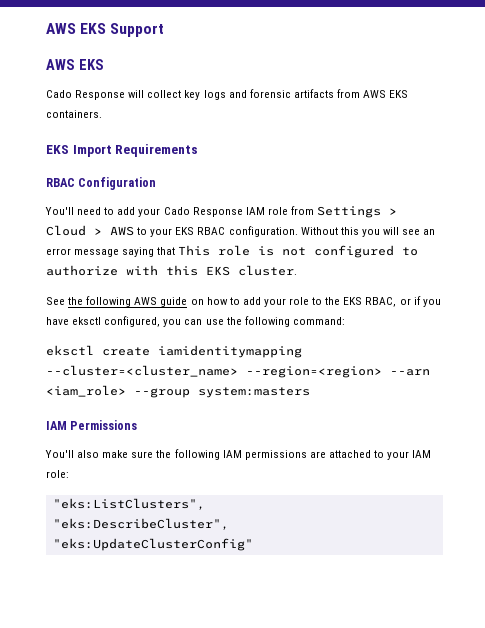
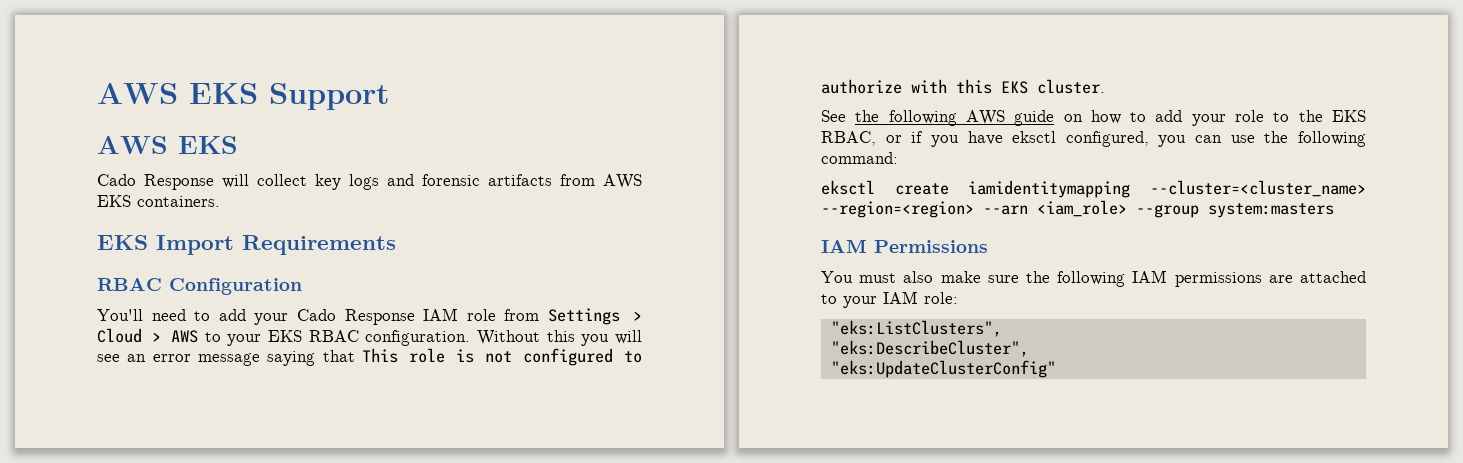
- You'll also make sure the following IAM permissions are attached to your IAM role:
+ You must also make sure the following IAM permissions are attached to your IAM role:

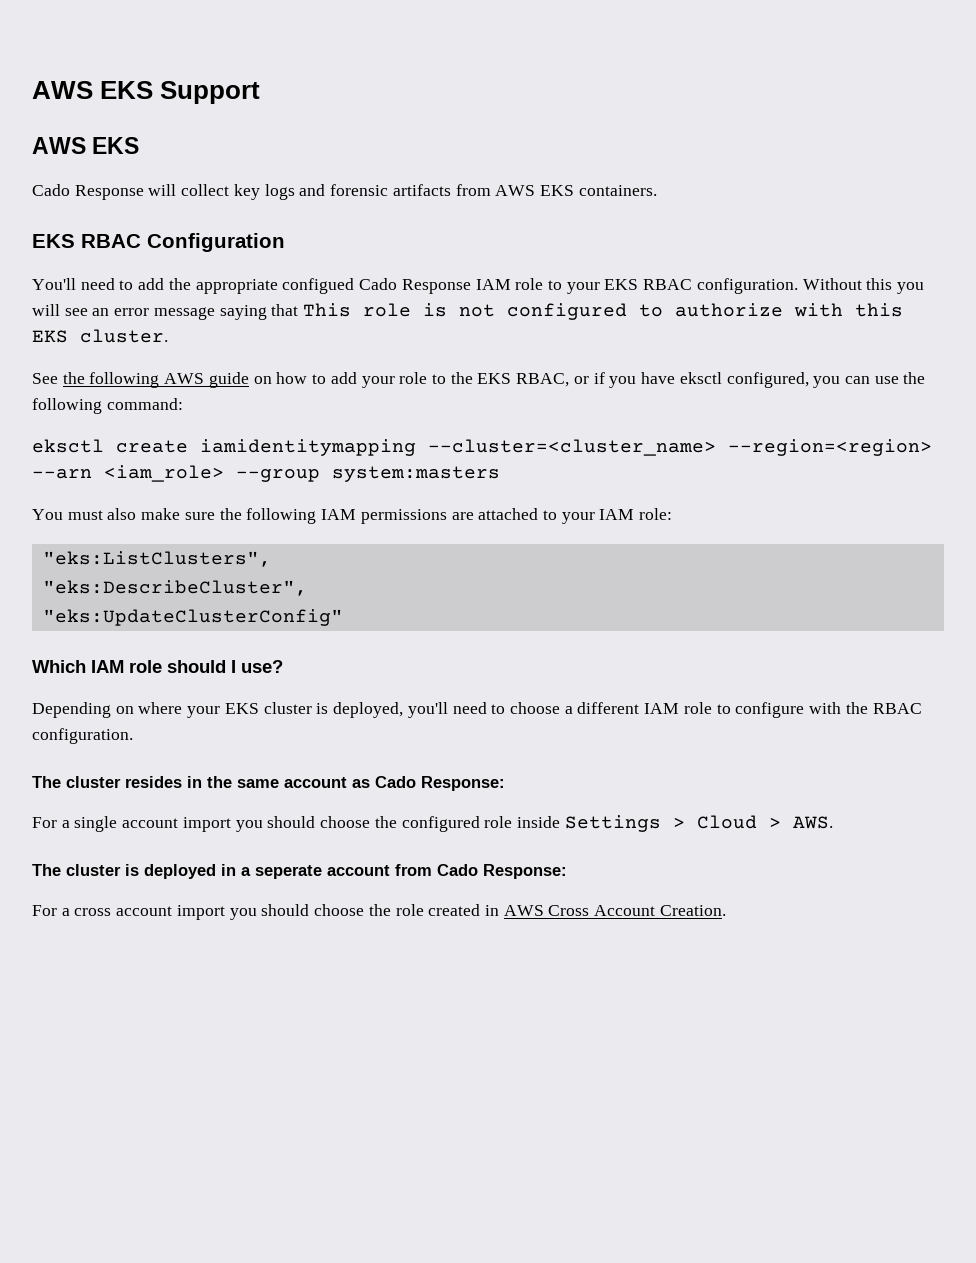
- EKS Import Requirements
- RBAC Configuration
+ EKS RBAC Configuration
- You'll need to add your Cado Response IAM role from Settings > Cloud > AWS to your EKS RBAC configuration.
+ You'll need to add the appropriate configued Cado Response IAM role to your EKS RBAC configuration.
- IAM Permissions
+ Which IAM role should I use?
+ Depending on where your EKS cluster is deployed, you'll need to choose a different IAM role to configure with the RBAC configuration.
+ The cluster resides in the same account as Cado Response:
+ For a single account import you should choose the configured role inside Settings > Cloud > AWS.
+ The cluster is deployed in a seperate account from Cado Response:
+ For a cross account import you should choose the role created in AWS Cross Account Creation.

